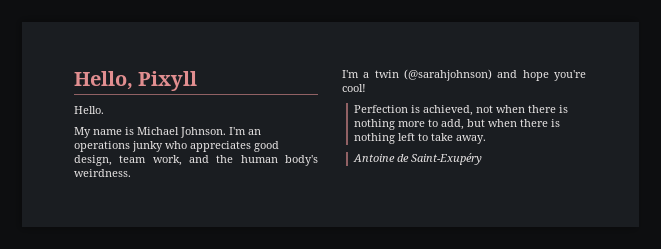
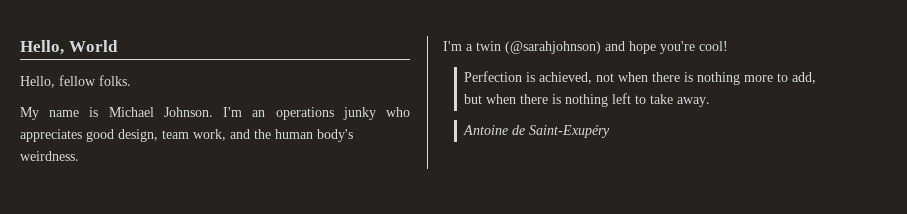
- Hello, Pixyll
- Hello.
+ Hello, World
+ Hello, fellow folks.

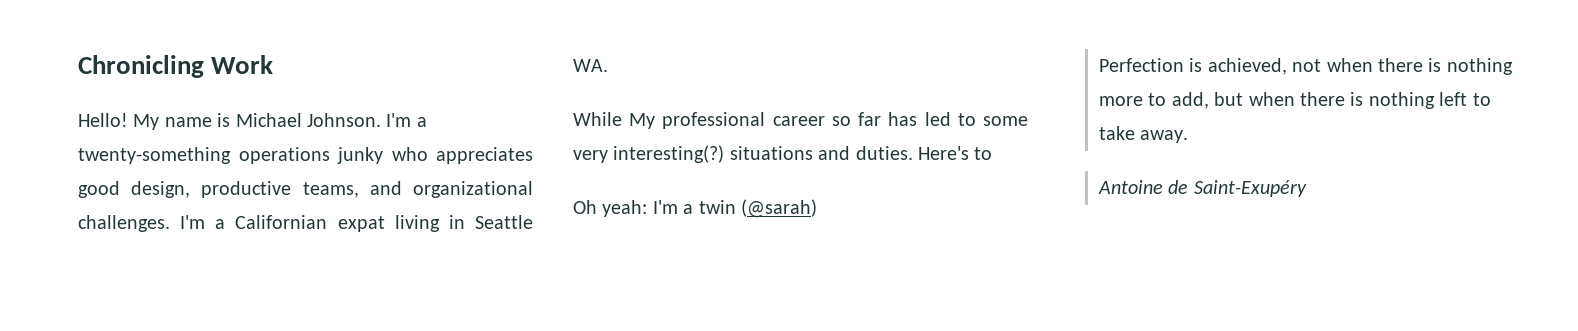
- Hello, World
- Hello, fellow folks.
- My name is Michael Johnson.
+ Chronicling Work
+ Hello! My name is Michael Johnson.
- I'm an operations junky who appreciates good design, team work, and the human body's weirdness.
- I'm a twin (@sarahjohnson) and hope you're cool!
+ I'm a twenty-something operations junky who appreciates good design, productive teams, and organizational challenges. I'm a Californian expat living in Seattle WA.
+ While My professional career so far has led to some very interesting(?) situations and duties. Here's to
+ Oh yeah: I'm a twin (@sarah)

